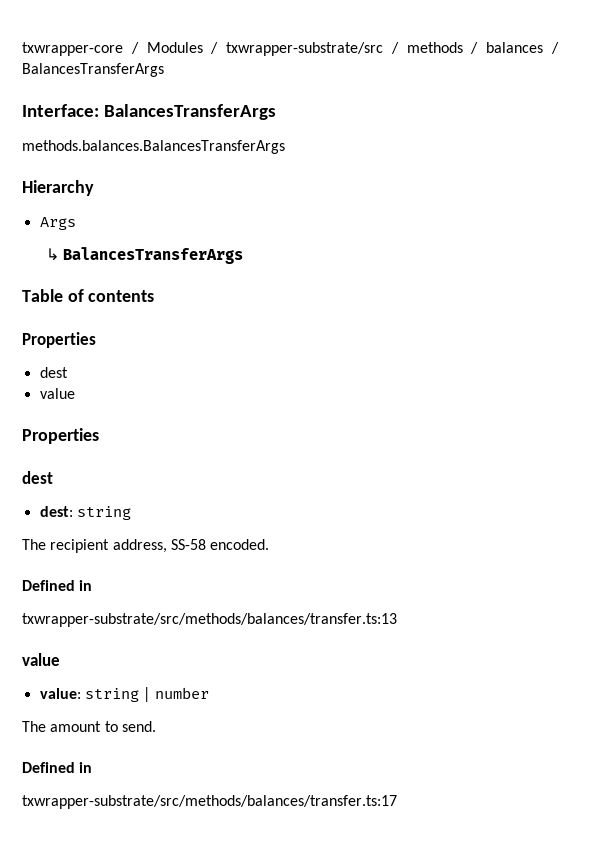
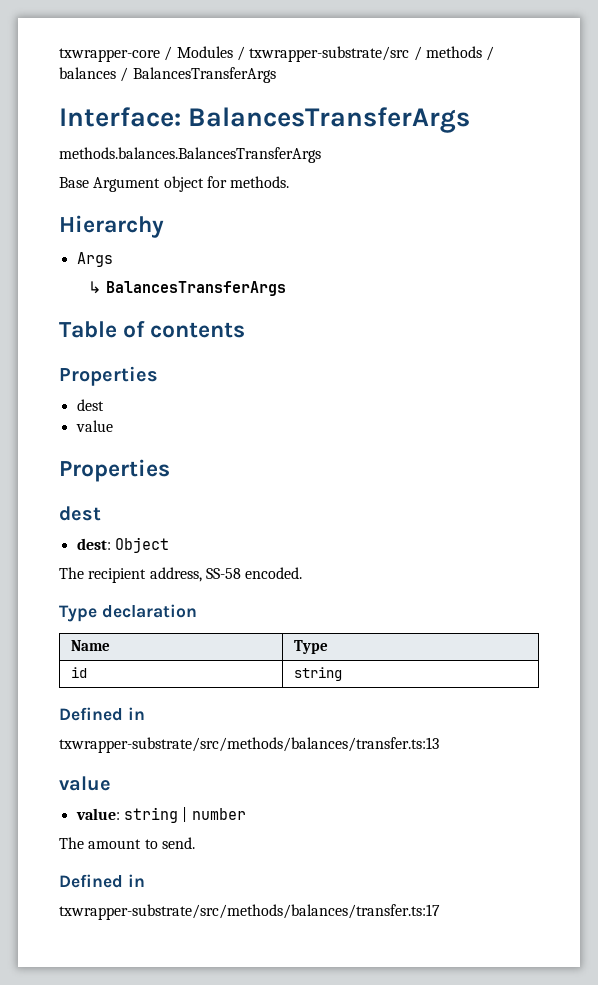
+ Base Argument object for methods.
- dest: string
+ dest: Object
+ Type declaration
+ Name | Type
+ id | string

